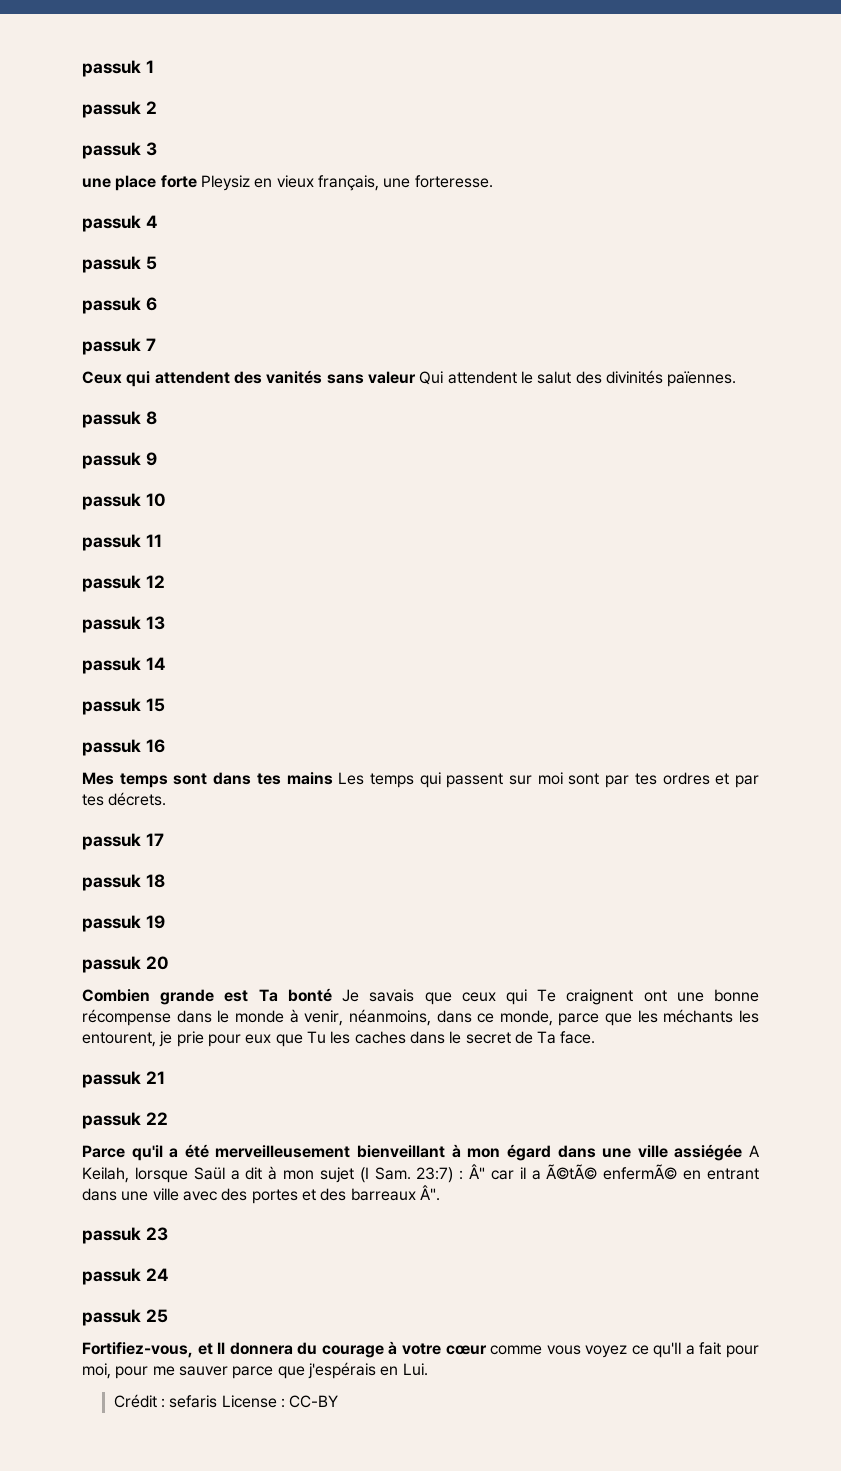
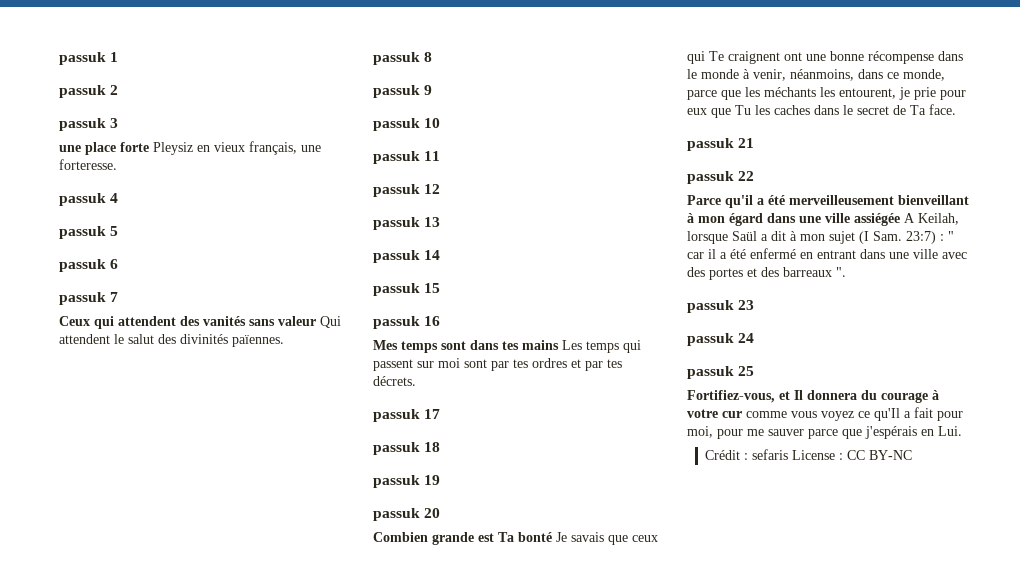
- Parce qu'il a été merveilleusement bienveillant à mon égard dans une ville assiégée A Keilah, lorsque Saül a dit à mon sujet (I Sam. 23:7) : Â" car il a Ã©tÃ© enfermÃ© en entrant dans une ville avec des portes et des barreaux Â".
+ Parce qu'il a été merveilleusement bienveillant à mon égard dans une ville assiégée A Keilah, lorsque Saül a dit à mon sujet (I Sam. 23:7) : " car il a été enfermé en entrant dans une ville avec des portes et des barreaux ".
- Fortifiez-vous, et Il donnera du courage à votre cœur comme vous voyez ce qu'Il a fait pour moi, pour me sauver parce que j'espérais en Lui.
+ Fortifiez-vous, et Il donnera du courage à votre cur comme vous voyez ce qu'Il a fait pour moi, pour me sauver parce que j'espérais en Lui.
- Crédit : sefaris License : CC-BY
+ Crédit : sefaris License : CC BY-NC

